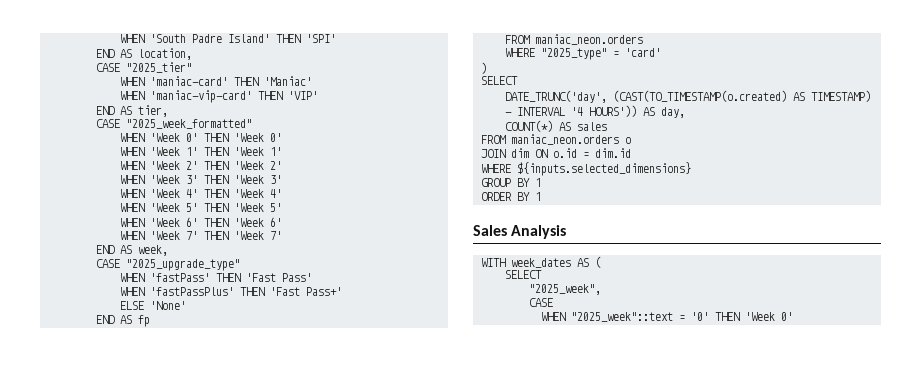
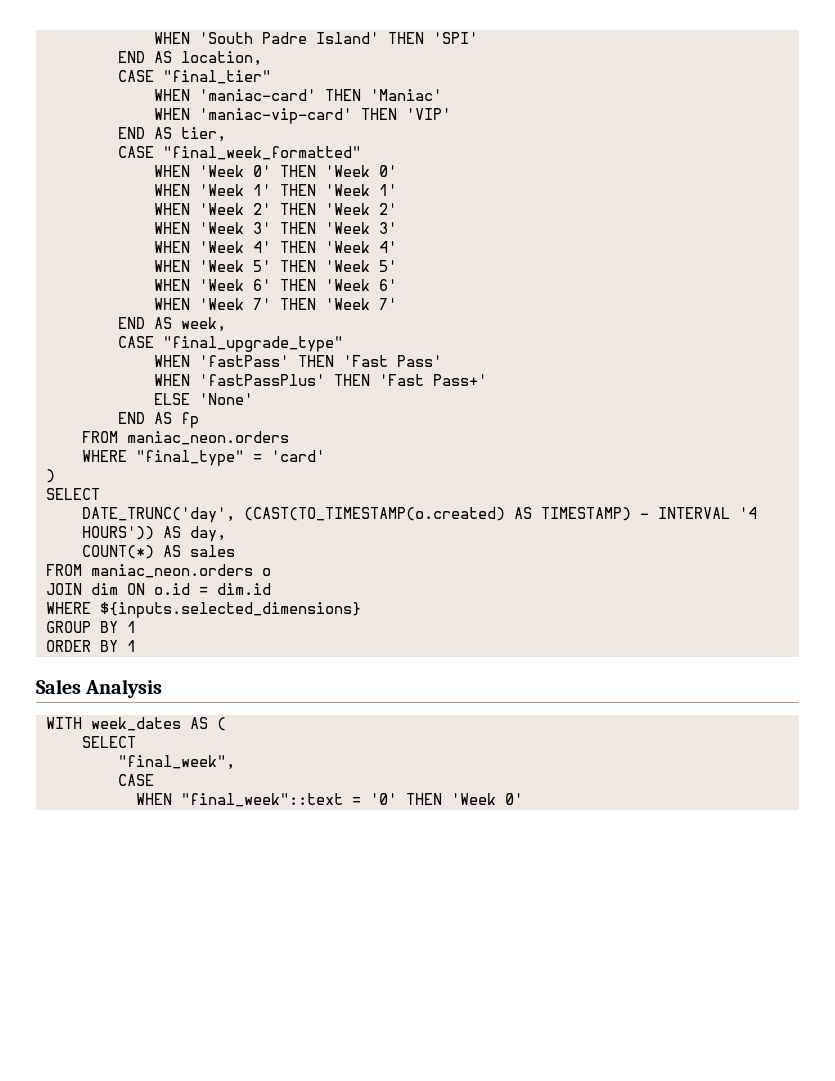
- CASE "2025_tier"
+ CASE "final_tier"
- CASE "2025_week_formatted"
+ CASE "final_week_formatted"
- CASE "2025_upgrade_type"
+ CASE "final_upgrade_type"
- WHERE "2025_type" = 'card'
+ WHERE "final_type" = 'card'
- "2025_week",
+ "final_week",
- WHEN "2025_week"::text = '0' THEN 'Week 0'
+ WHEN "final_week"::text = '0' THEN 'Week 0'

